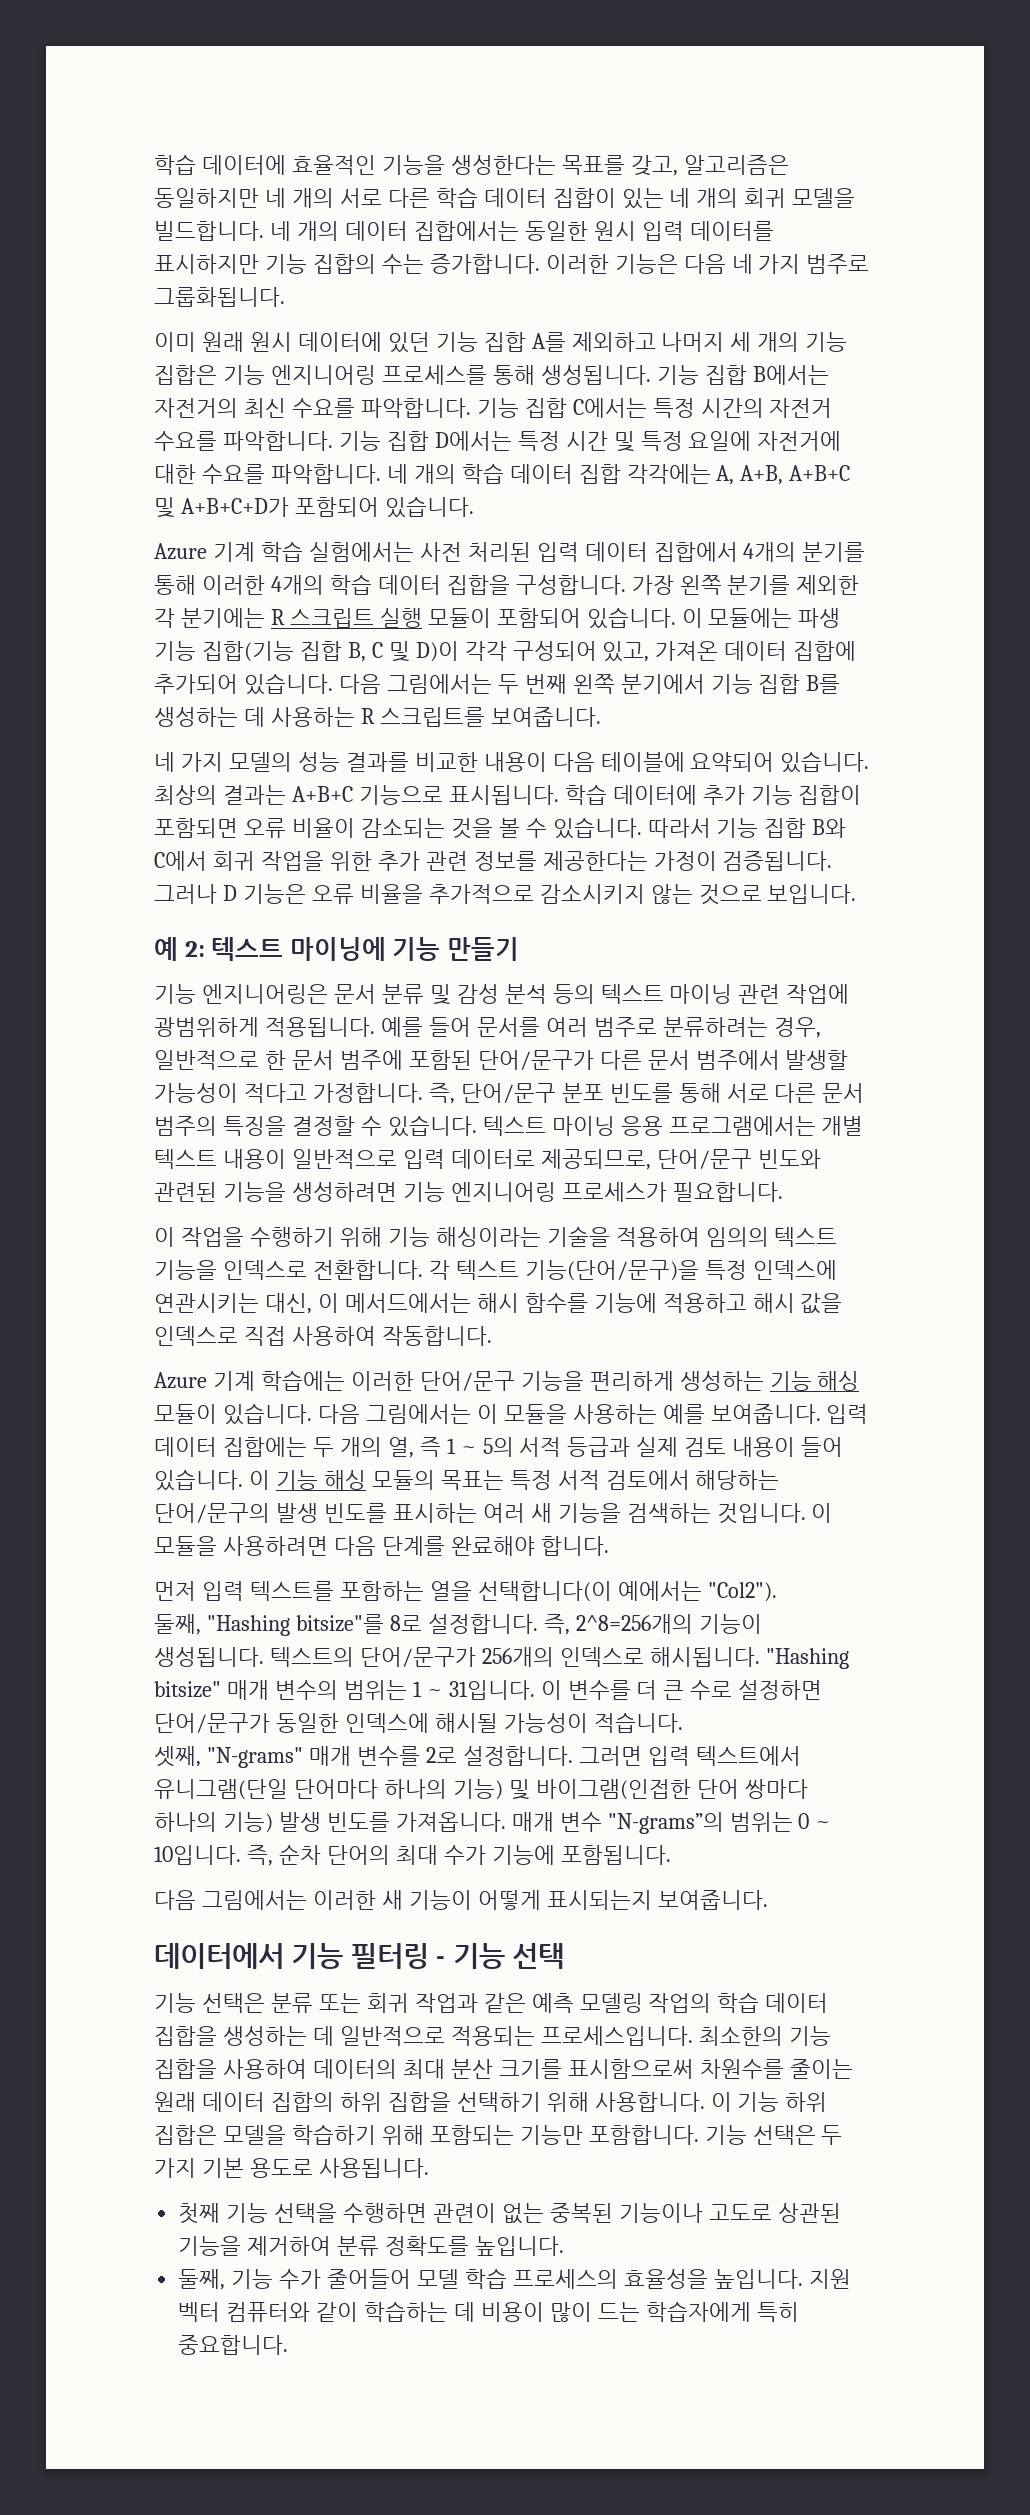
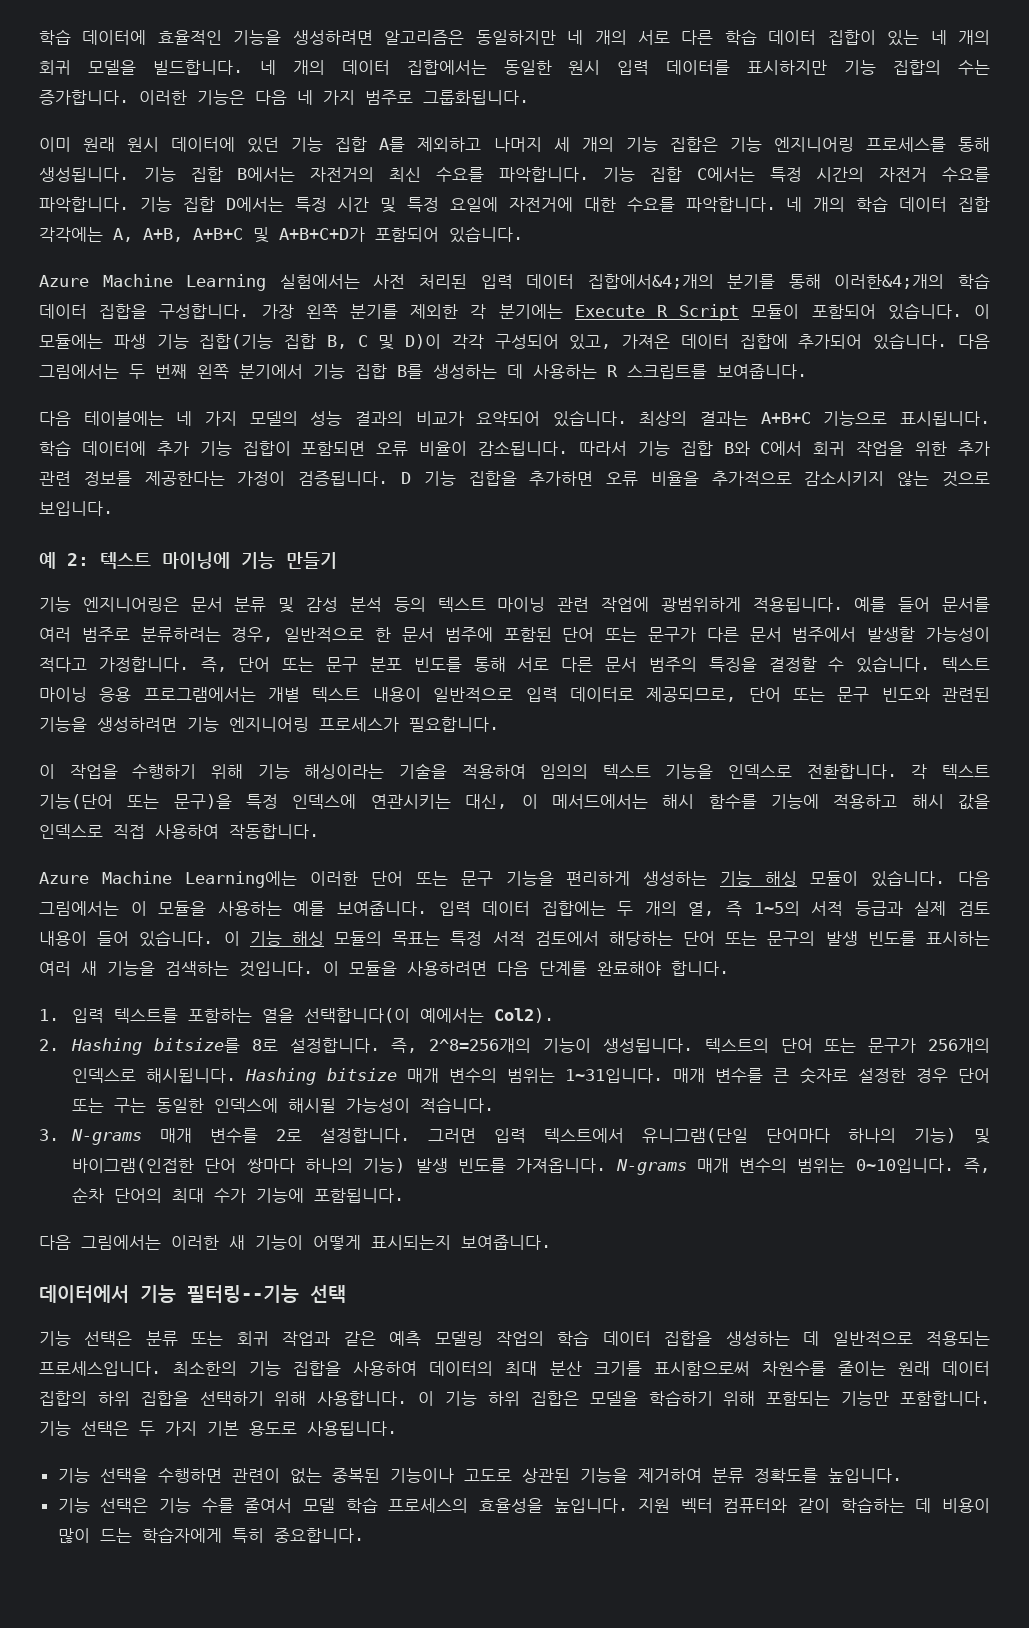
- 학습 데이터에 효율적인 기능을 생성한다는 목표를 갖고, 알고리즘은 동일하지만 네 개의 서로 다른 학습 데이터 집합이 있는 네 개의 회귀 모델을 빌드합니다.
+ 학습 데이터에 효율적인 기능을 생성하려면 알고리즘은 동일하지만 네 개의 서로 다른 학습 데이터 집합이 있는 네 개의 회귀 모델을 빌드합니다.
- Azure 기계 학습 실험에서는 사전 처리된 입력 데이터 집합에서 4개의 분기를 통해 이러한 4개의 학습 데이터 집합을 구성합니다.
+ Azure Machine Learning 실험에서는 사전 처리된 입력 데이터 집합에서&4;개의 분기를 통해 이러한&4;개의 학습 데이터 집합을 구성합니다.
- 가장 왼쪽 분기를 제외한 각 분기에는 R 스크립트 실행 모듈이 포함되어 있습니다.
+ 가장 왼쪽 분기를 제외한 각 분기에는 Execute R Script 모듈이 포함되어 있습니다.
- 네 가지 모델의 성능 결과를 비교한 내용이 다음 테이블에 요약되어 있습니다.
+ 다음 테이블에는 네 가지 모델의 성능 결과의 비교가 요약되어 있습니다.
- 학습 데이터에 추가 기능 집합이 포함되면 오류 비율이 감소되는 것을 볼 수 있습니다.
+ 학습 데이터에 추가 기능 집합이 포함되면 오류 비율이 감소됩니다.
- 그러나 D 기능은 오류 비율을 추가적으로 감소시키지 않는 것으로 보입니다.
+ D 기능 집합을 추가하면 오류 비율을 추가적으로 감소시키지 않는 것으로 보입니다.
- 예를 들어 문서를 여러 범주로 분류하려는 경우, 일반적으로 한 문서 범주에 포함된 단어/문구가 다른 문서 범주에서 발생할 가능성이 적다고 가정합니다.
+ 예를 들어 문서를 여러 범주로 분류하려는 경우, 일반적으로 한 문서 범주에 포함된 단어 또는 문구가 다른 문서 범주에서 발생할 가능성이 적다고 가정합니다.
- 즉, 단어/문구 분포 빈도를 통해 서로 다른 문서 범주의 특징을 결정할 수 있습니다.
+ 즉, 단어 또는 문구 분포 빈도를 통해 서로 다른 문서 범주의 특징을 결정할 수 있습니다.
- 텍스트 마이닝 응용 프로그램에서는 개별 텍스트 내용이 일반적으로 입력 데이터로 제공되므로, 단어/문구 빈도와 관련된 기능을 생성하려면 기능 엔지니어링 프로세스가 필요합니다.
+ 텍스트 마이닝 응용 프로그램에서는 개별 텍스트 내용이 일반적으로 입력 데이터로 제공되므로, 단어 또는 문구 빈도와 관련된 기능을 생성하려면 기능 엔지니어링 프로세스가 필요합니다.
- 각 텍스트 기능(단어/문구)을 특정 인덱스에 연관시키는 대신, 이 메서드에서는 해시 함수를 기능에 적용하고 해시 값을 인덱스로 직접 사용하여 작동합니다.
+ 각 텍스트 기능(단어 또는 문구)을 특정 인덱스에 연관시키는 대신, 이 메서드에서는 해시 함수를 기능에 적용하고 해시 값을 인덱스로 직접 사용하여 작동합니다.
- Azure 기계 학습에는 이러한 단어/문구 기능을 편리하게 생성하는 기능 해싱 모듈이 있습니다.
+ Azure Machine Learning에는 이러한 단어 또는 문구 기능을 편리하게 생성하는 기능 해싱 모듈이 있습니다.
- 입력 데이터 집합에는 두 개의 열, 즉 1 ~ 5의 서적 등급과 실제 검토 내용이 들어 있습니다.
+ 입력 데이터 집합에는 두 개의 열, 즉 1~5의 서적 등급과 실제 검토 내용이 들어 있습니다.
- 이 기능 해싱 모듈의 목표는 특정 서적 검토에서 해당하는 단어/문구의 발생 빈도를 표시하는 여러 새 기능을 검색하는 것입니다.
+ 이 기능 해싱 모듈의 목표는 특정 서적 검토에서 해당하는 단어 또는 문구의 발생 빈도를 표시하는 여러 새 기능을 검색하는 것입니다.
- 먼저 입력 텍스트를 포함하는 열을 선택합니다(이 예에서는 "Col2").
- 둘째, "Hashing bitsize"를 8로 설정합니다.
+ 1. 입력 텍스트를 포함하는 열을 선택합니다(이 예에서는 Col2).
+ 2. Hashing bitsize를 8로 설정합니다.
- 텍스트의 단어/문구가 256개의 인덱스로 해시됩니다.
+ 텍스트의 단어 또는 문구가 256개의 인덱스로 해시됩니다.
- "Hashing bitsize" 매개 변수의 범위는 1 ~ 31입니다. 이 변수를 더 큰 수로 설정하면 단어/문구가 동일한 인덱스에 해시될 가능성이 적습니다.
+ Hashing bitsize 매개 변수의 범위는 1~31입니다. 매개 변수를 큰 숫자로 설정한 경우 단어 또는 구는 동일한 인덱스에 해시될 가능성이 적습니다.
- 셋째, "N-grams" 매개 변수를 2로 설정합니다.
+ 3. N-grams 매개 변수를 2로 설정합니다.
- 매개 변수 "N-grams”의 범위는 0 ~ 10입니다.
+ N-grams 매개 변수의 범위는 0~10입니다.
- 데이터에서 기능 필터링 - 기능 선택
+ 데이터에서 기능 필터링--기능 선택
- 첫째 기능 선택을 수행하면 관련이 없는 중복된 기능이나 고도로 상관된 기능을 제거하여 분류 정확도를 높입니다.
+ 기능 선택을 수행하면 관련이 없는 중복된 기능이나 고도로 상관된 기능을 제거하여 분류 정확도를 높입니다.
- 둘째, 기능 수가 줄어들어 모델 학습 프로세스의 효율성을 높입니다.
+ 기능 선택은 기능 수를 줄여서 모델 학습 프로세스의 효율성을 높입니다.

